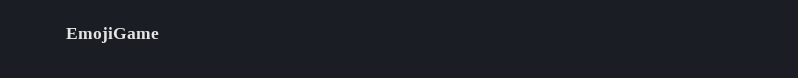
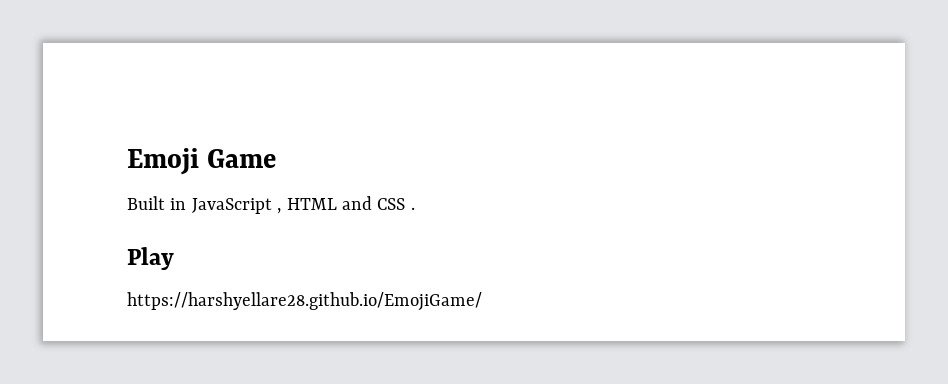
- EmojiGame
+ Emoji Game
+ Built in JavaScript , HTML and CSS .
+ Play
+ https://harshyellare28.github.io/EmojiGame/

